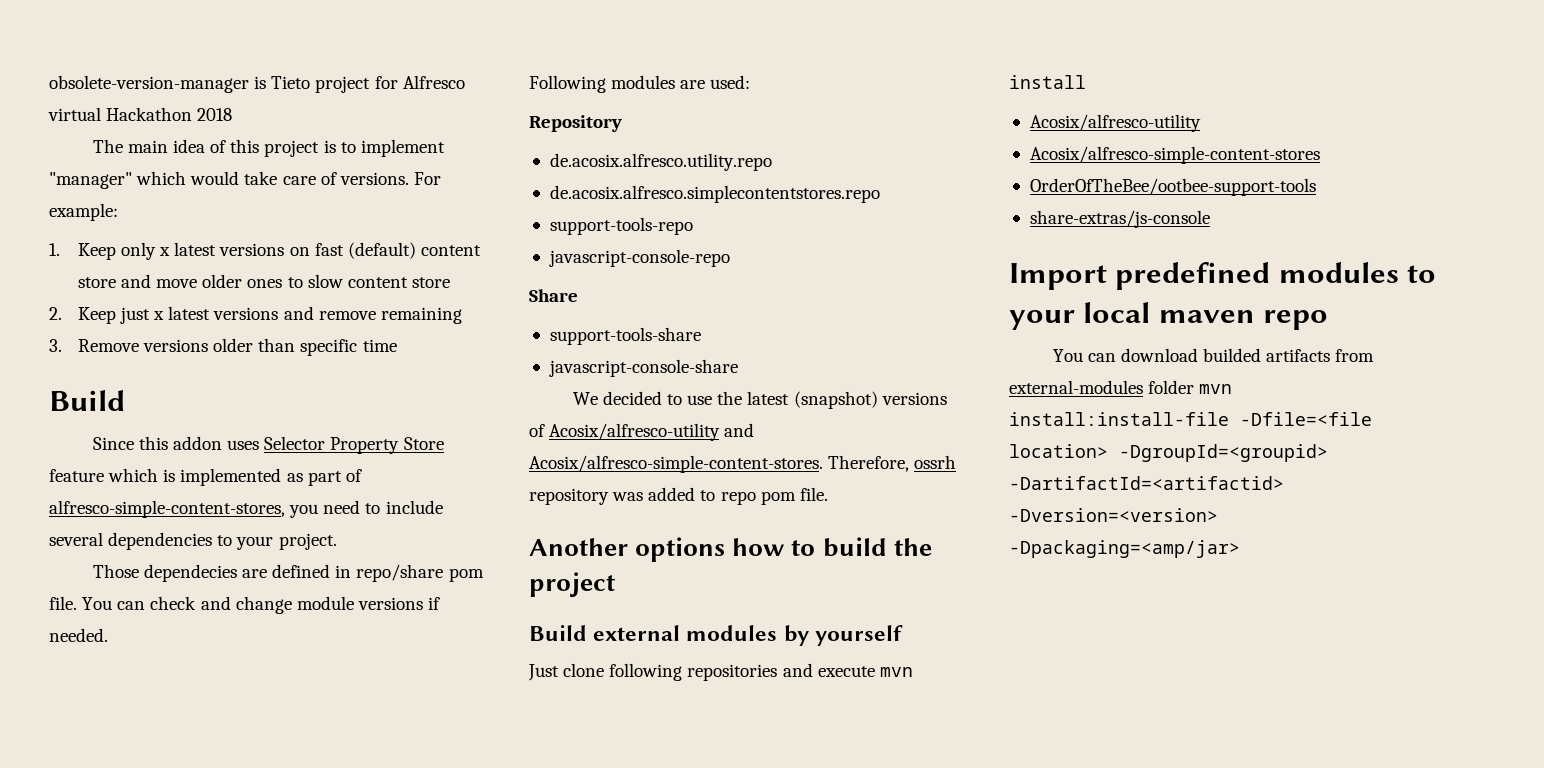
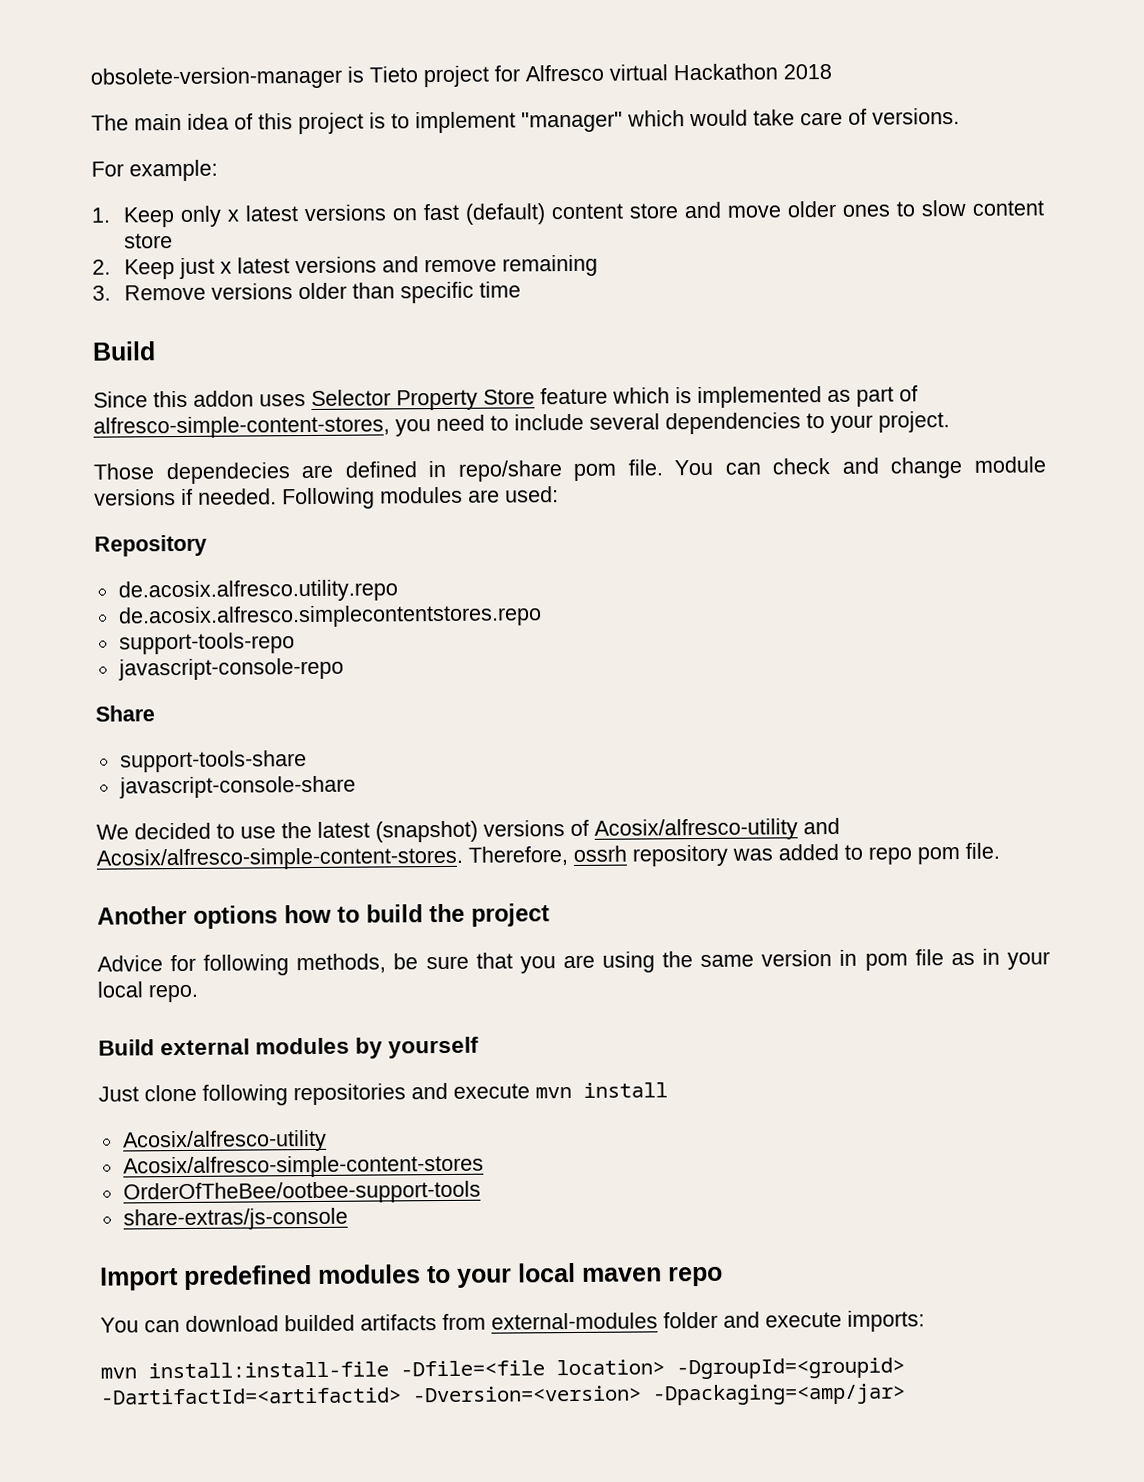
- The main idea of this project is to implement "manager" which would take care of versions. For example:
+ The main idea of this project is to implement "manager" which would take care of versions.
+ For example:
- You can check and change module versions if needed.
- Following modules are used:
+ You can check and change module versions if needed. Following modules are used:
+ Advice for following methods, be sure that you are using the same version in pom file as in your local repo.
- You can download builded artifacts from external-modules folder mvn install:install-file -Dfile=<file location> -DgroupId=<groupid> -DartifactId=<artifactid> -Dversion=<version> -Dpackaging=<amp/jar>
+ You can download builded artifacts from external-modules folder and execute imports:
+ mvn install:install-file -Dfile=<file location> -DgroupId=<groupid> -DartifactId=<artifactid> -Dversion=<version> -Dpackaging=<amp/jar>

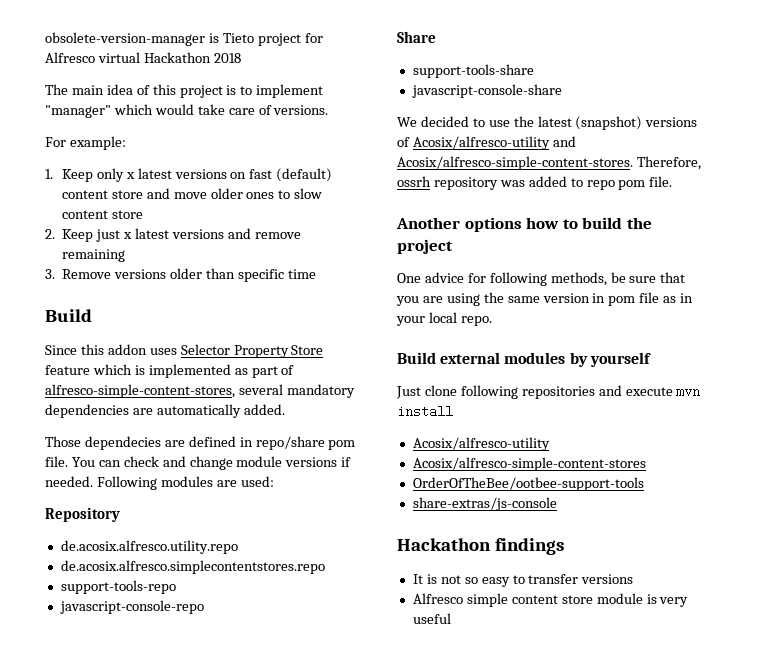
- Since this addon uses Selector Property Store feature which is implemented as part of alfresco-simple-content-stores, you need to include several dependencies to your project.
+ Since this addon uses Selector Property Store feature which is implemented as part of alfresco-simple-content-stores, several mandatory dependencies are automatically added.
- Advice for following methods, be sure that you are using the same version in pom file as in your local repo.
+ One advice for following methods, be sure that you are using the same version in pom file as in your local repo.
- Import predefined modules to your local maven repo
- You can download builded artifacts from external-modules folder and execute imports:
- mvn install:install-file -Dfile=<file location> -DgroupId=<groupid> -DartifactId=<artifactid> -Dversion=<version> -Dpackaging=<amp/jar>
+ Hackathon findings
+ It is not so easy to transfer versions
+ Alfresco simple content store module is very useful

